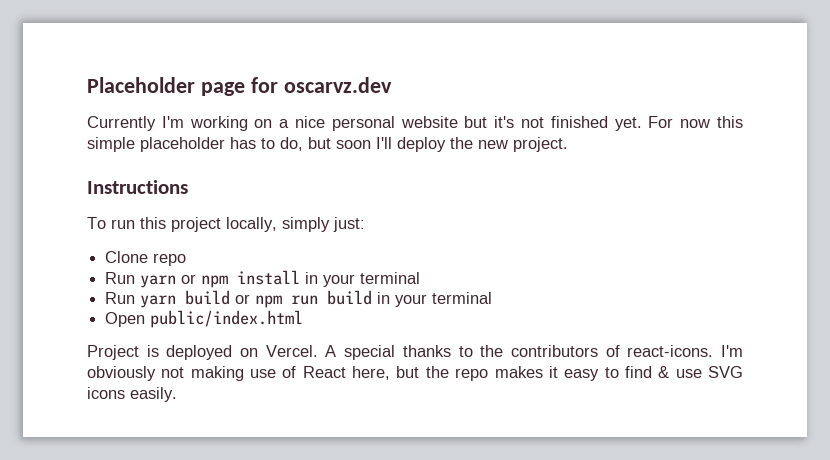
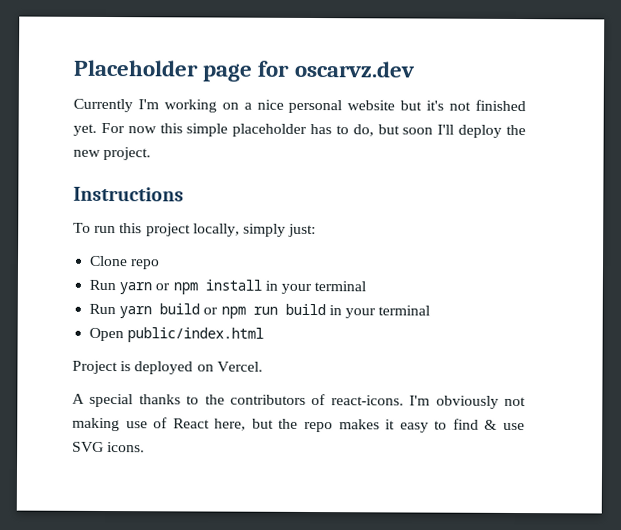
- Project is deployed on Vercel. A special thanks to the contributors of react-icons.
+ Project is deployed on Vercel.
+ A special thanks to the contributors of react-icons.
- I'm obviously not making use of React here, but the repo makes it easy to find & use SVG icons easily.
+ I'm obviously not making use of React here, but the repo makes it easy to find & use SVG icons.

